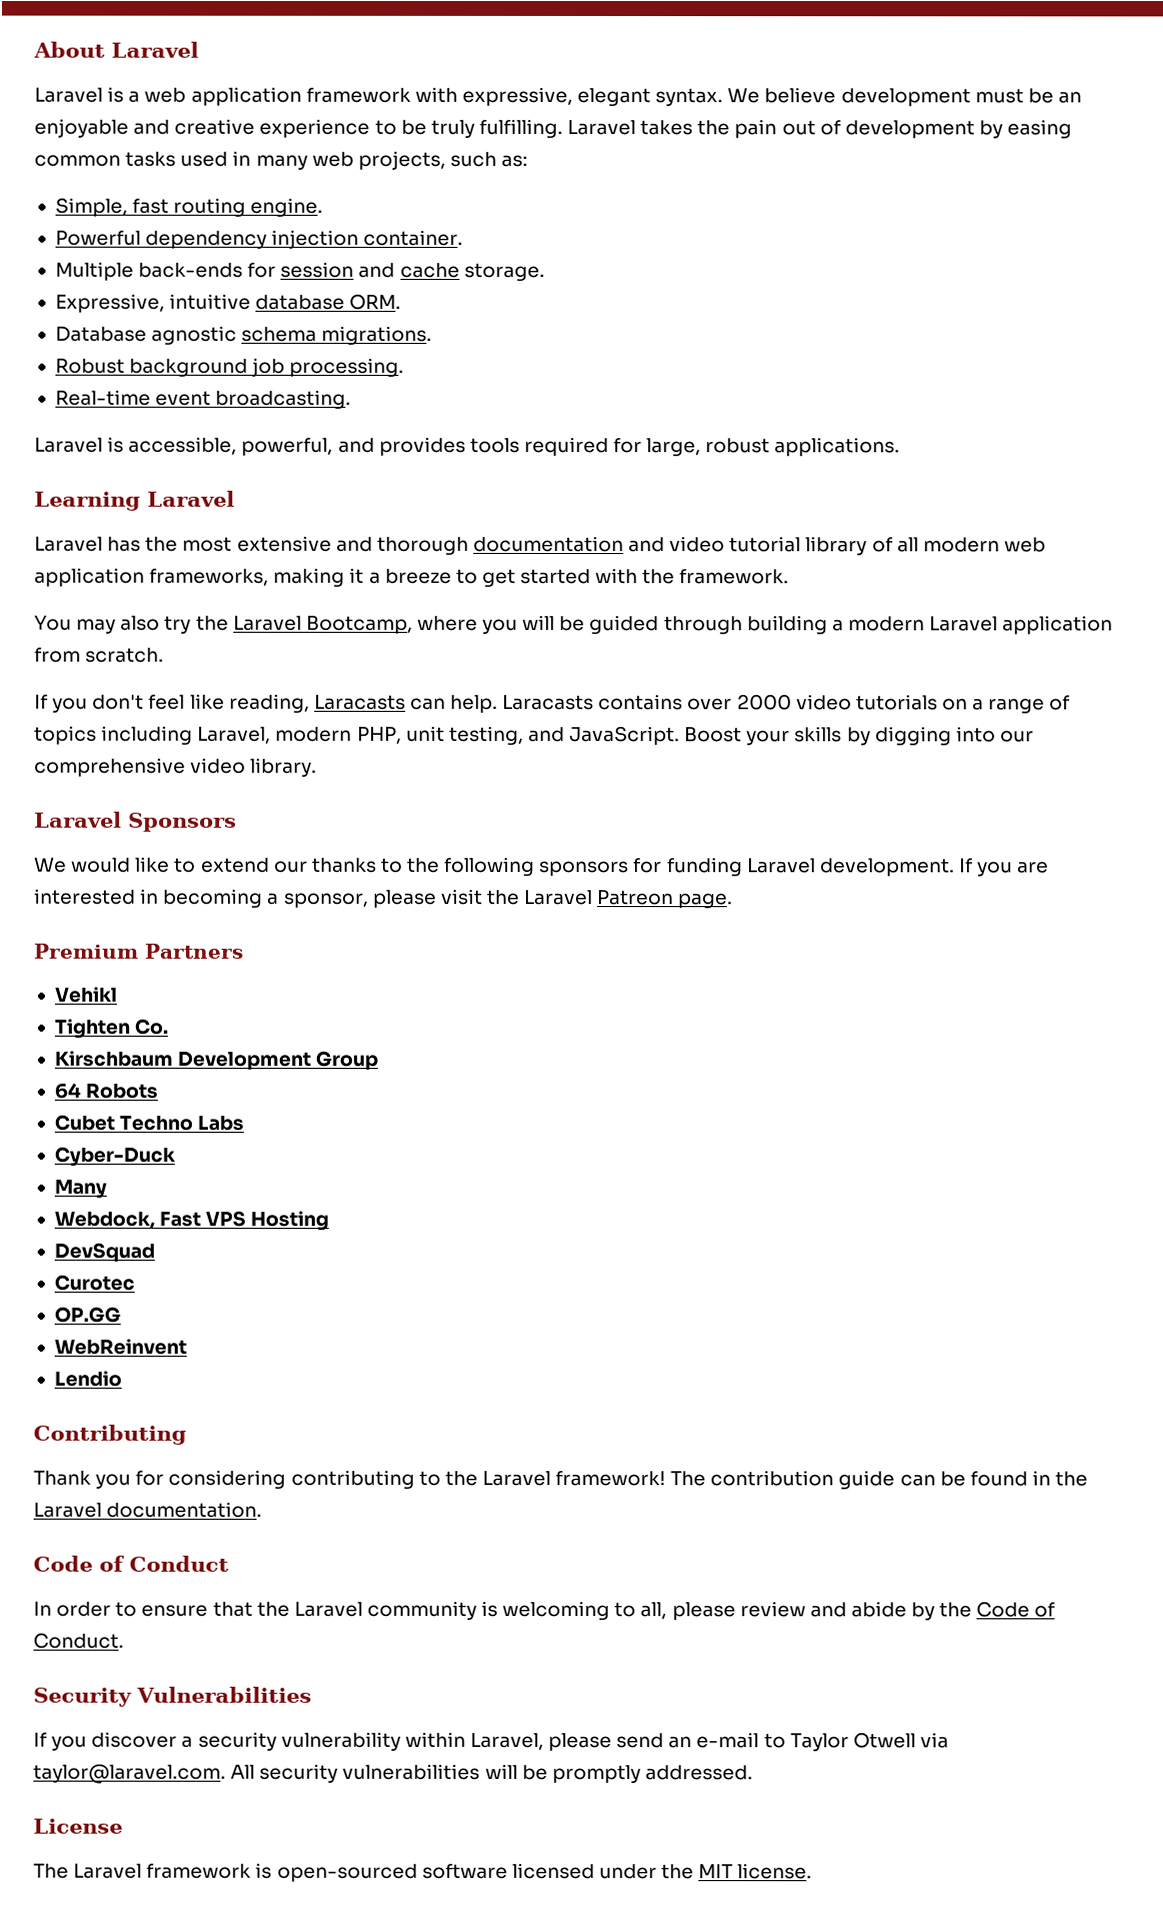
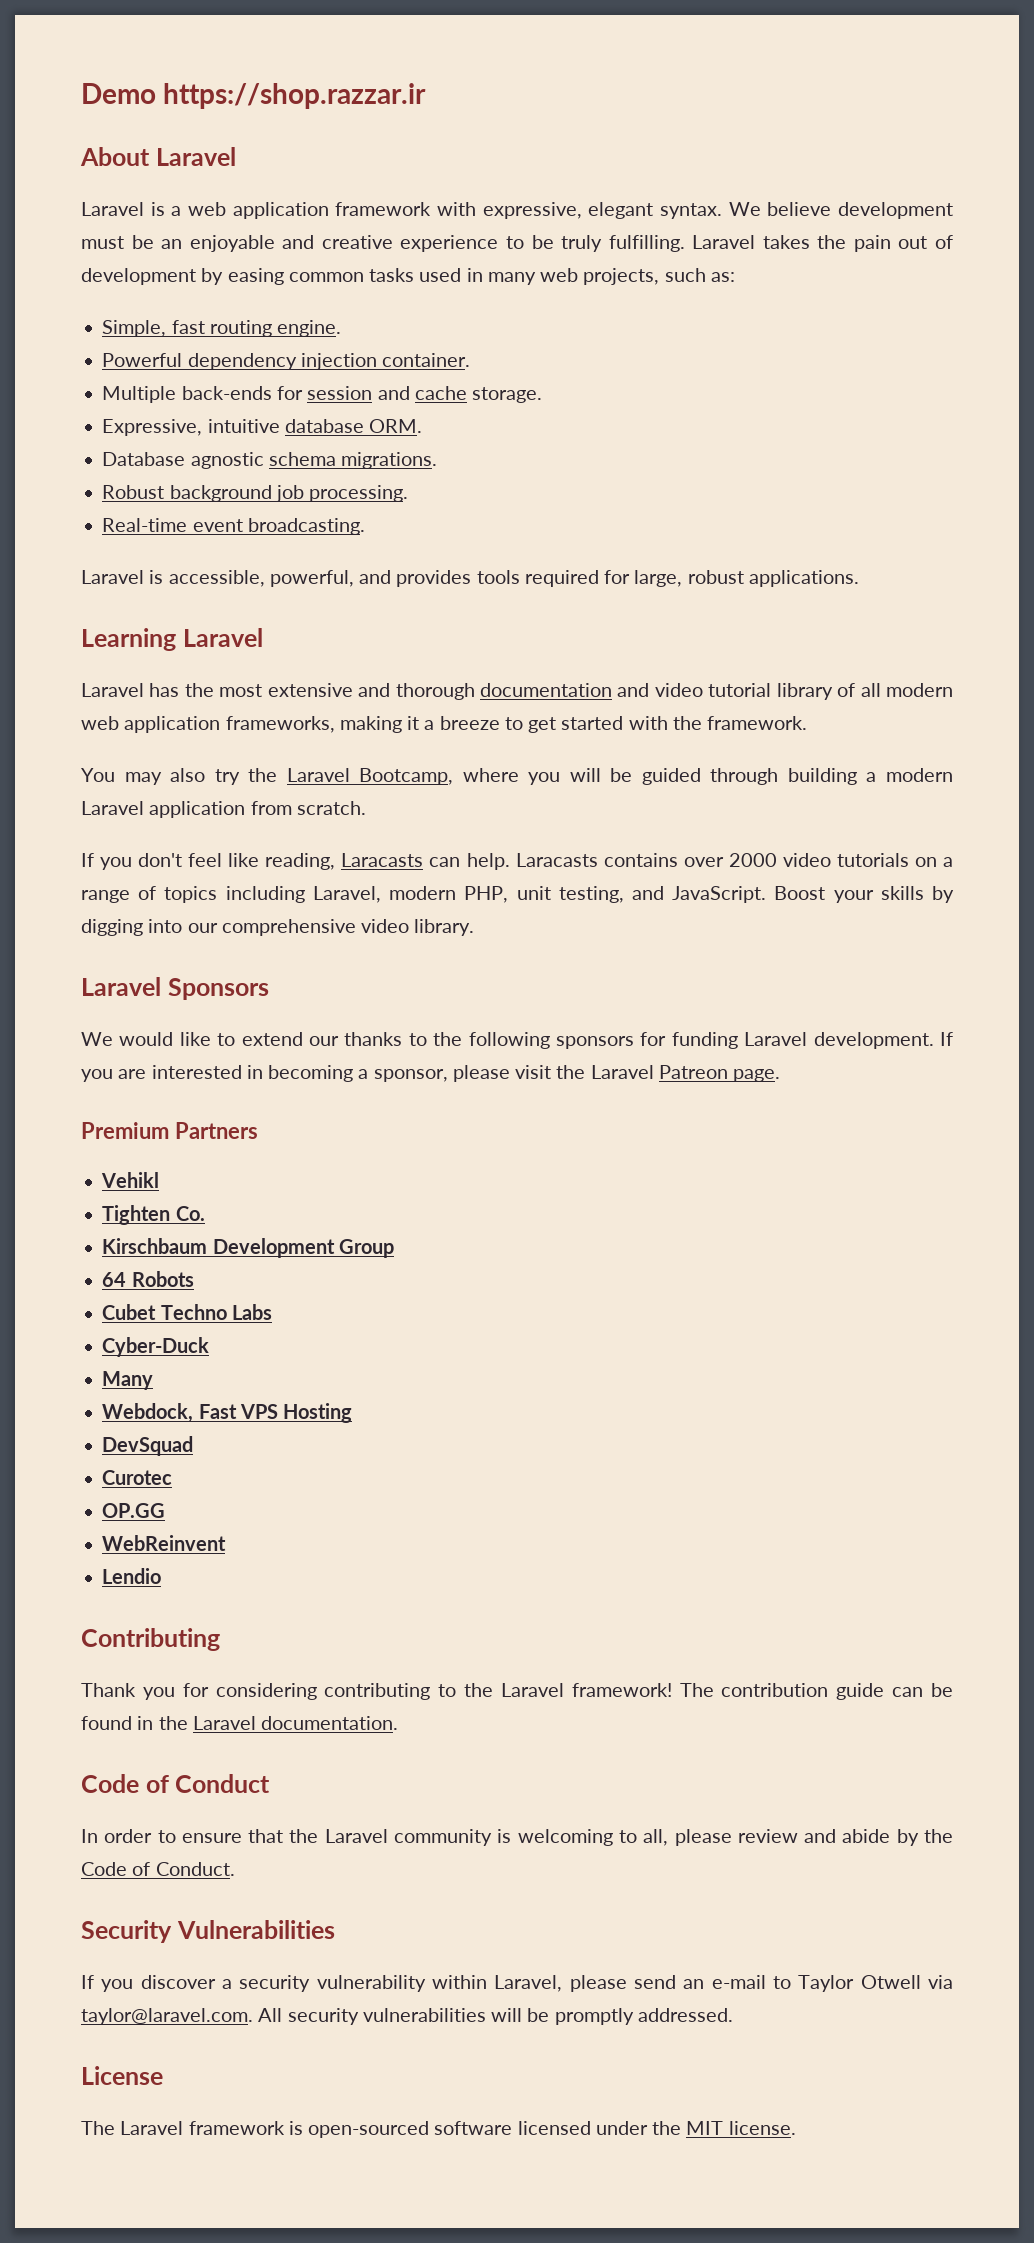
+ Demo https://shop.razzar.ir

